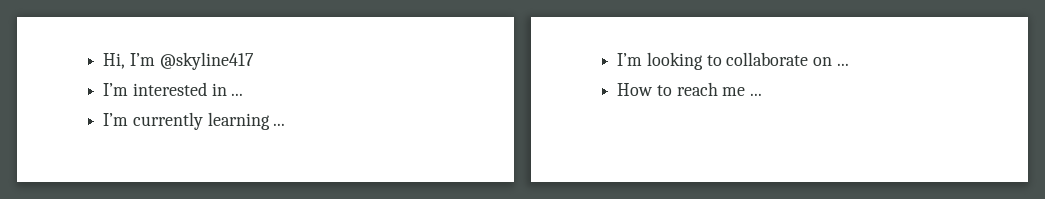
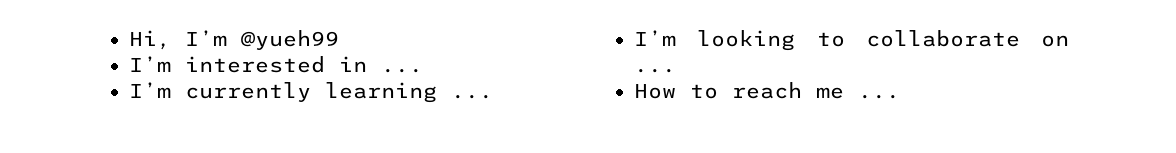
- Hi, I’m @skyline417
+ Hi, I’m @yueh99

